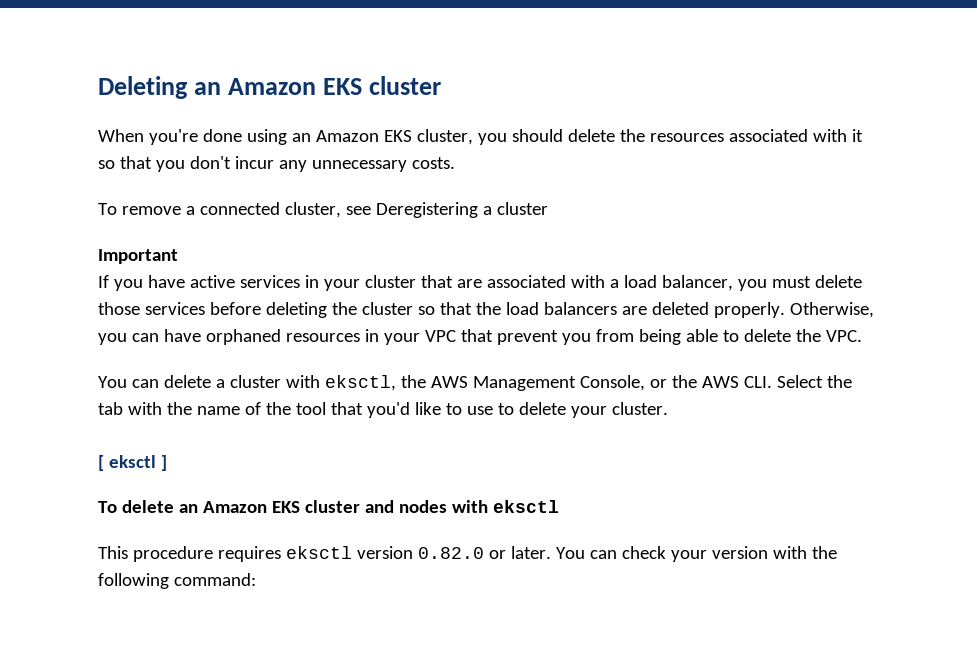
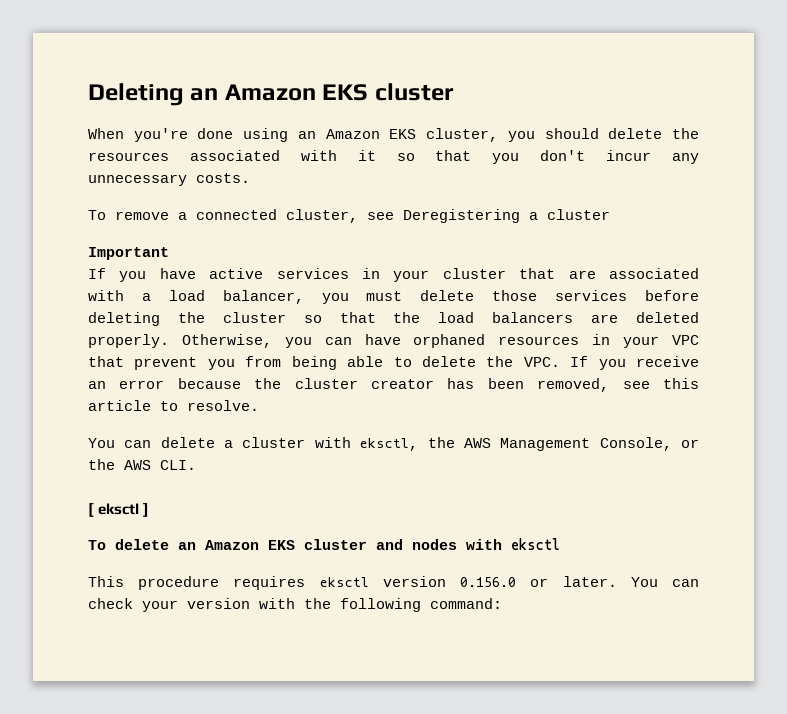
- Otherwise, you can have orphaned resources in your VPC that prevent you from being able to delete the VPC.
+ Otherwise, you can have orphaned resources in your VPC that prevent you from being able to delete the VPC. If you receive an error because the cluster creator has been removed, see this article to resolve.
- You can delete a cluster with eksctl, the AWS Management Console, or the AWS CLI. Select the tab with the name of the tool that you'd like to use to delete your cluster.
+ You can delete a cluster with eksctl, the AWS Management Console, or the AWS CLI.
- This procedure requires eksctl version 0.82.0 or later.
+ This procedure requires eksctl version 0.156.0 or later.

